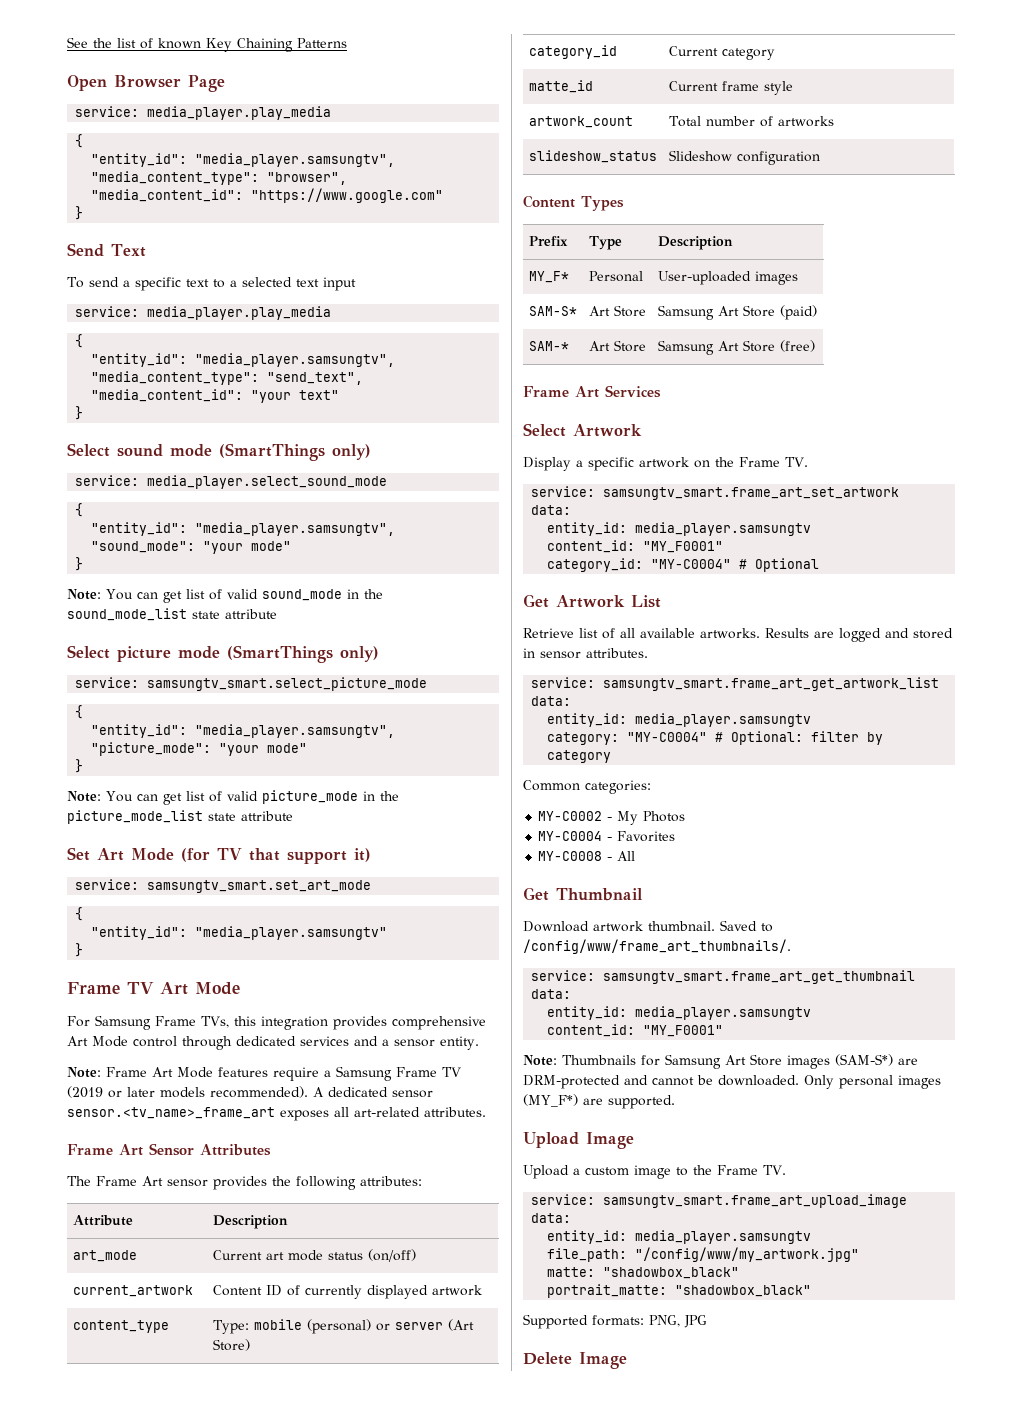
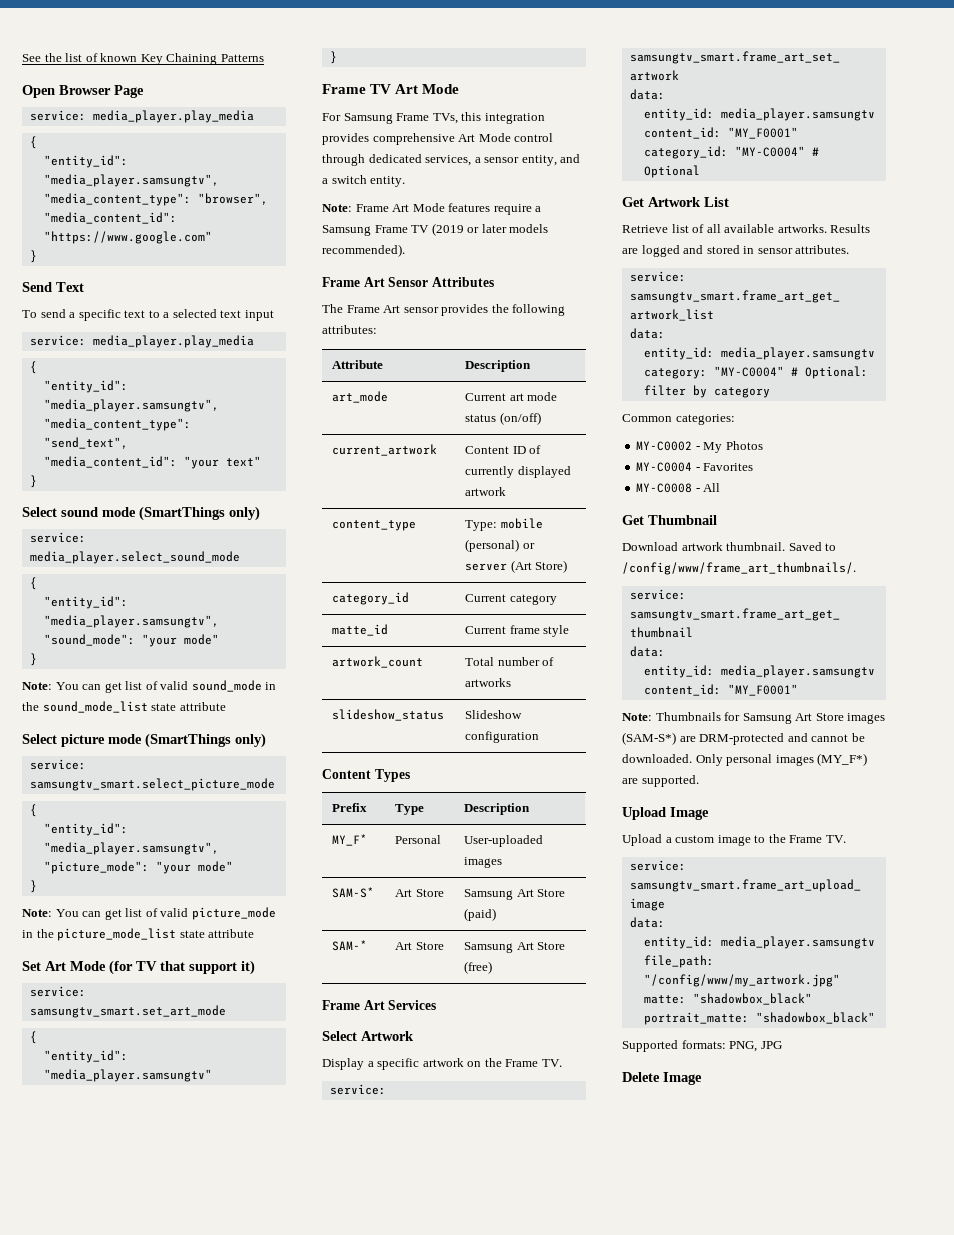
- For Samsung Frame TVs, this integration provides comprehensive Art Mode control through dedicated services and a sensor entity.
+ For Samsung Frame TVs, this integration provides comprehensive Art Mode control through dedicated services, a sensor entity, and a switch entity.
- A dedicated sensor sensor.<tv_name>_frame_art exposes all art-related attributes.

